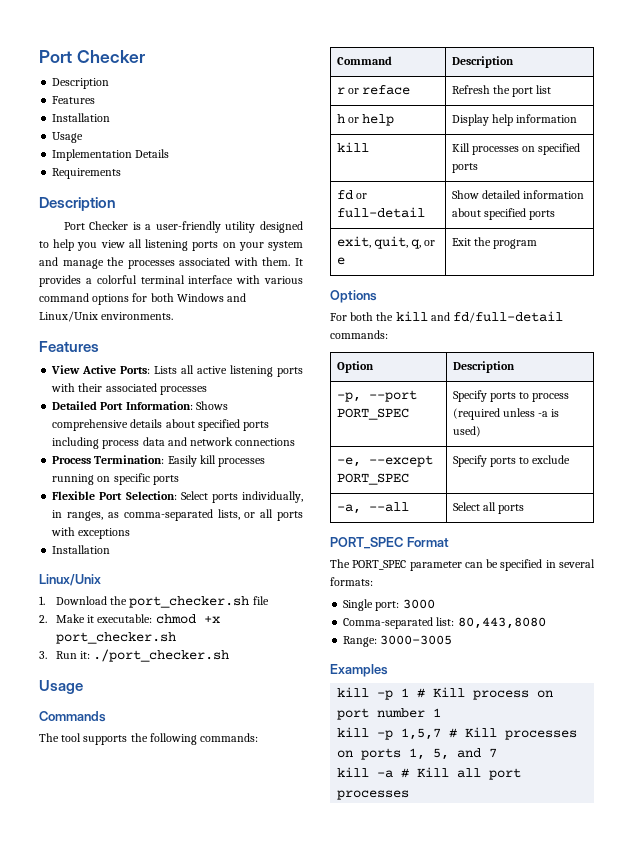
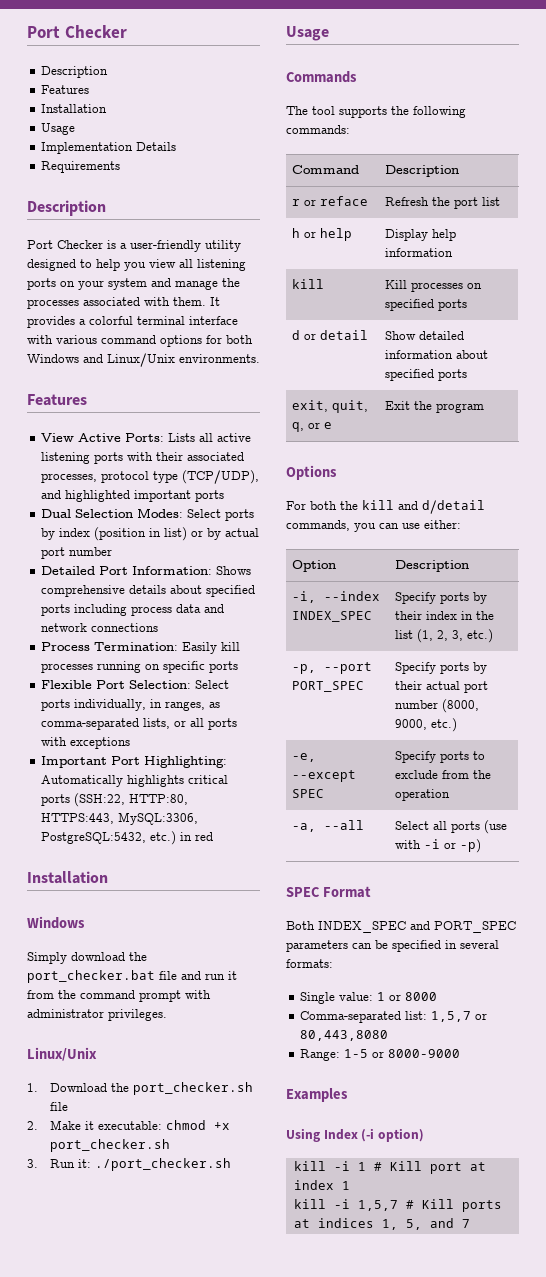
- View Active Ports: Lists all active listening ports with their associated processes
+ View Active Ports: Lists all active listening ports with their associated processes, protocol type (TCP/UDP), and highlighted important ports
+ Dual Selection Modes: Select ports by index (position in list) or by actual port number
  Flexible Port Selection: Select ports individually, in ranges, as comma-separated lists, or all ports with exceptions
+ Important Port Highlighting: Automatically highlights critical ports (SSH:22, HTTP:80, HTTPS:443, MySQL:3306, PostgreSQL:5432, etc.) in red
  Installation
+ Windows
+ Simply download the port_checker.bat file and run it from the command prompt with administrator privileges.
- fd or full-detail | Show detailed information about specified ports
+ d or detail | Show detailed information about specified ports
- For both the kill and fd/full-detail commands:
+ For both the kill and d/detail commands, you can use either:
  Option | Description
+ -i, --index INDEX_SPEC | Specify ports by their index in the list (1, 2, 3, etc.)
- -p, --port PORT_SPEC | Specify ports to process (required unless -a is used)
+ -p, --port PORT_SPEC | Specify ports by their actual port number (8000, 9000, etc.)
- -e, --except PORT_SPEC | Specify ports to exclude
+ -e, --except SPEC | Specify ports to exclude from the operation
- -a, --all | Select all ports
- PORT_SPEC Format
- The PORT_SPEC parameter can be specified in several formats:
+ -a, --all | Select all ports (use with -i or -p)
+ SPEC Format
+ Both INDEX_SPEC and PORT_SPEC parameters can be specified in several formats:
- Single port: 3000
+ Single value: 1 or 8000
- Comma-separated list: 80,443,8080
+ Comma-separated list: 1,5,7 or 80,443,8080
- Range: 3000-3005
+ Range: 1-5 or 8000-9000
  Examples
- kill -p 1 # Kill process on port number 1
+ Using Index (-i option)
+ kill -i 1 # Kill port at index 1
- kill -p 1,5,7 # Kill processes on ports 1, 5, and 7
+ kill -i 1,5,7 # Kill ports at indices 1, 5, and 7
- kill -a # Kill all port processes

